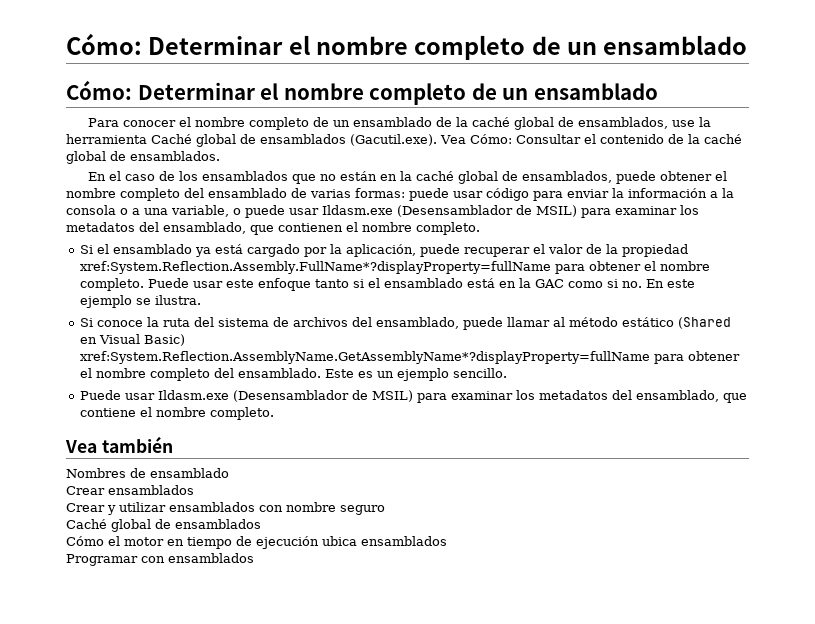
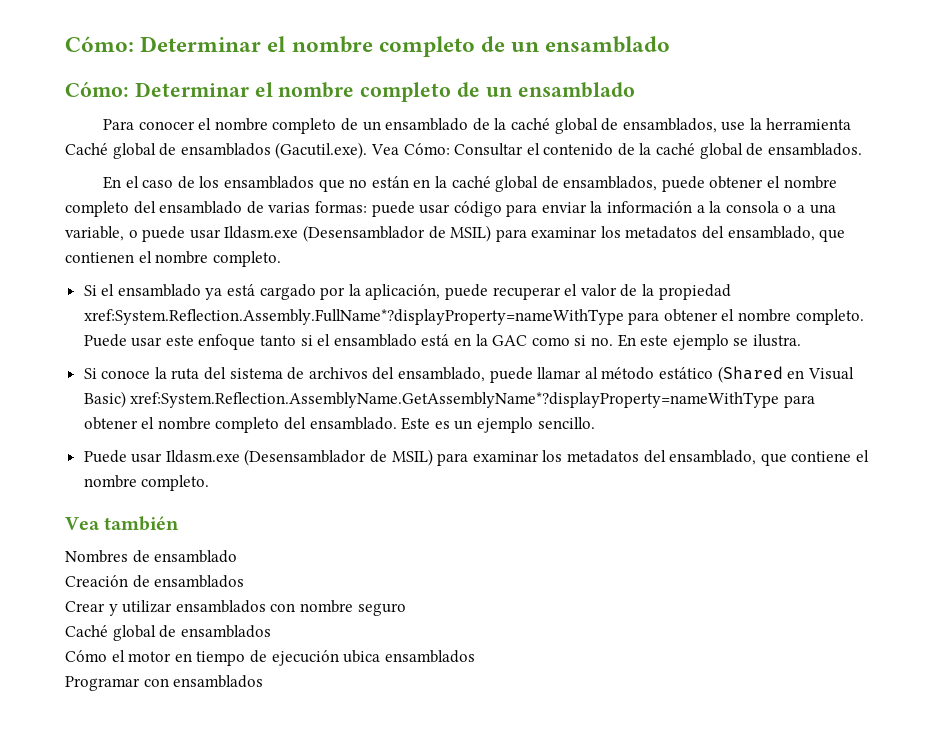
- Si el ensamblado ya está cargado por la aplicación, puede recuperar el valor de la propiedad xref:System.Reflection.Assembly.FullName*?displayProperty=fullName para obtener el nombre completo.
+ Si el ensamblado ya está cargado por la aplicación, puede recuperar el valor de la propiedad xref:System.Reflection.Assembly.FullName*?displayProperty=nameWithType para obtener el nombre completo.
- Si conoce la ruta del sistema de archivos del ensamblado, puede llamar al método estático (Shared en Visual Basic) xref:System.Reflection.AssemblyName.GetAssemblyName*?displayProperty=fullName para obtener el nombre completo del ensamblado.
+ Si conoce la ruta del sistema de archivos del ensamblado, puede llamar al método estático (Shared en Visual Basic) xref:System.Reflection.AssemblyName.GetAssemblyName*?displayProperty=nameWithType para obtener el nombre completo del ensamblado.
- Crear ensamblados
+ Creación de ensamblados

